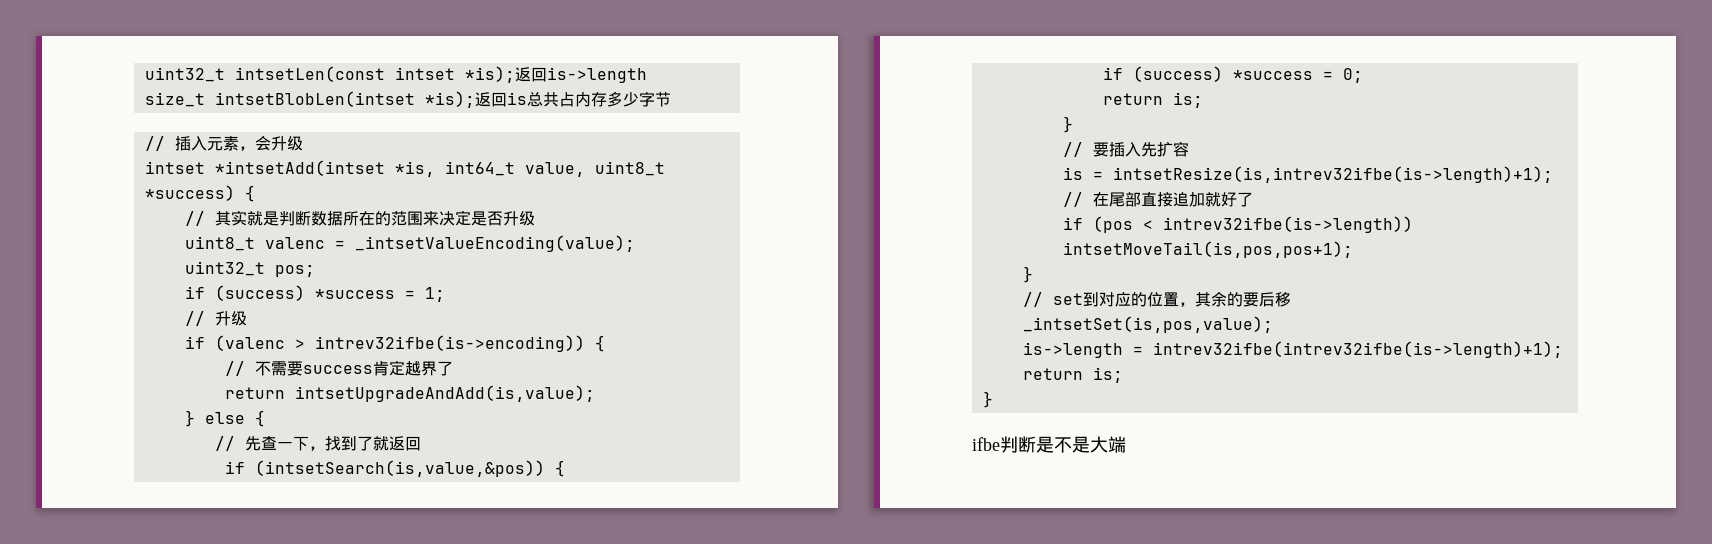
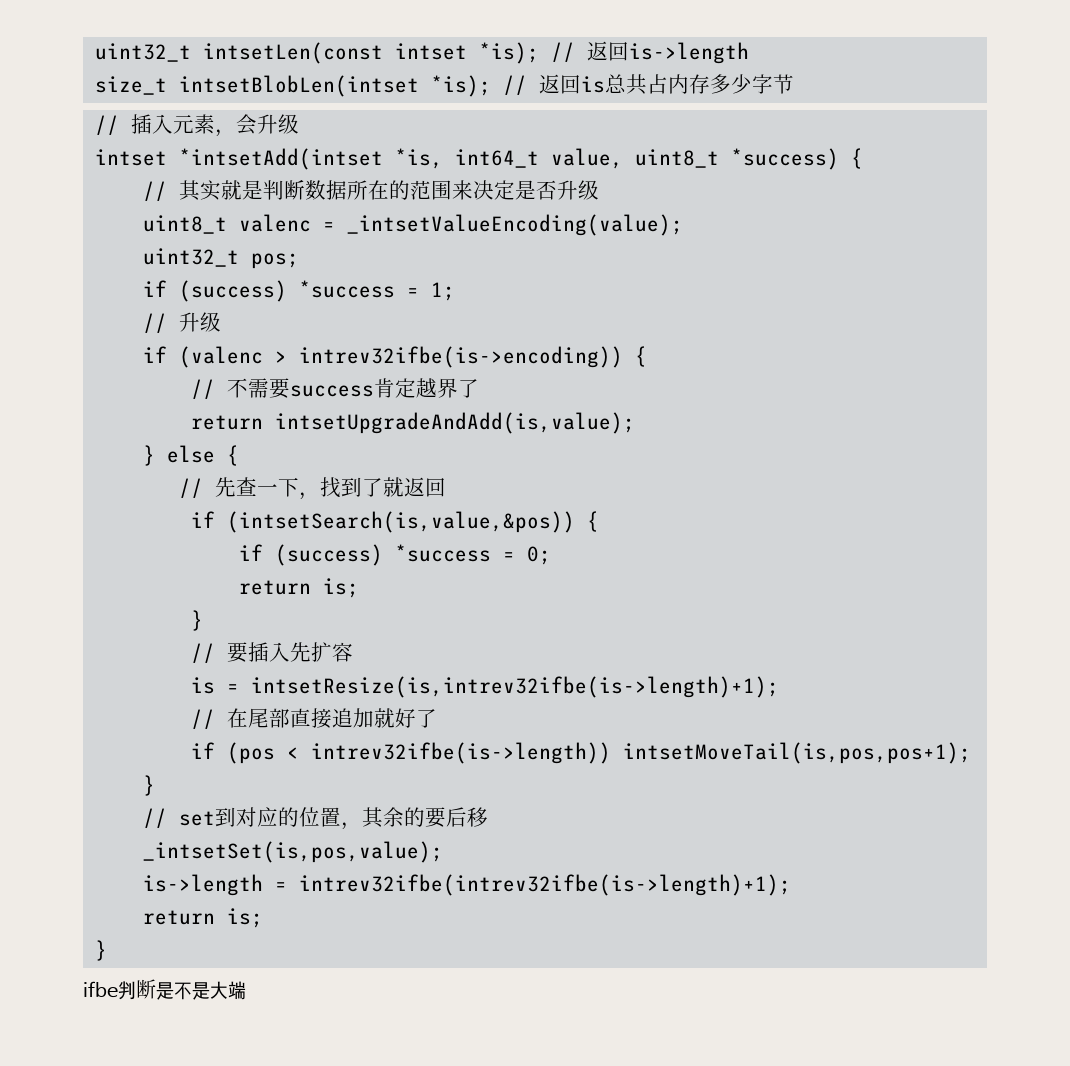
- uint32_t intsetLen(const intset *is);返回is->length
+ uint32_t intsetLen(const intset *is); // 返回is->length
- size_t intsetBlobLen(intset *is);返回is总共占内存多少字节
+ size_t intsetBlobLen(intset *is); // 返回is总共占内存多少字节

